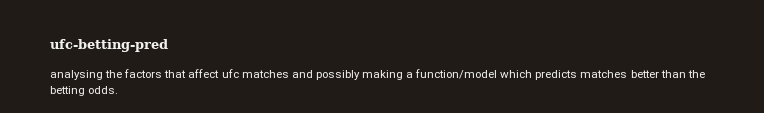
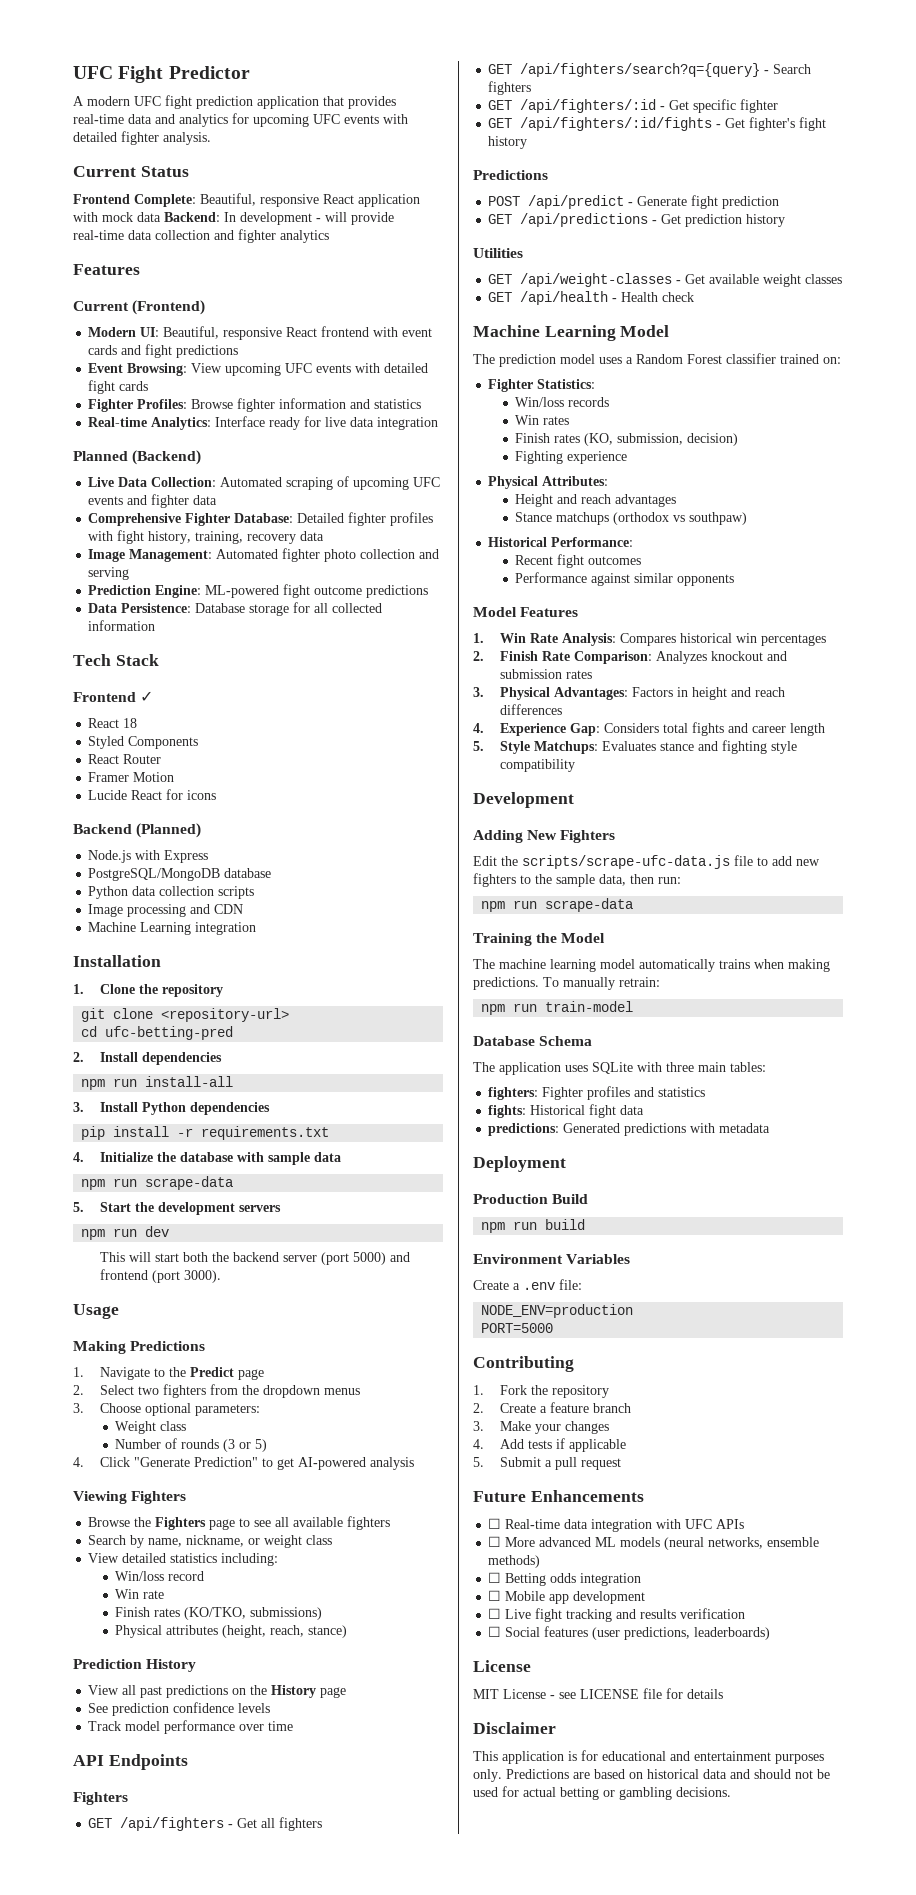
- ufc-betting-pred
- analysing the factors that affect ufc matches and possibly making a function/model which predicts matches better than the betting odds.
+ UFC Fight Predictor
+ A modern UFC fight prediction application that provides real-time data and analytics for upcoming UFC events with detailed fighter analysis.
+ Current Status
+ Frontend Complete: Beautiful, responsive React application with mock data Backend: In development - will provide real-time data collection and fighter analytics
+ Features
+ Current (Frontend)
+ Modern UI: Beautiful, responsive React frontend with event cards and fight predictions
+ Event Browsing: View upcoming UFC events with detailed fight cards
+ Fighter Profiles: Browse fighter information and statistics
+ Real-time Analytics: Interface ready for live data integration
+ Planned (Backend)
+ Live Data Collection: Automated scraping of upcoming UFC events and fighter data
+ Comprehensive Fighter Database: Detailed fighter profiles with fight history, training, recovery data
+ Image Management: Automated fighter photo collection and serving
+ Prediction Engine: ML-powered fight outcome predictions
+ Data Persistence: Database storage for all collected information
+ Tech Stack
+ Frontend ✓
+ React 18
+ Styled Components
+ React Router
+ Framer Motion
+ Lucide React for icons
+ Backend (Planned)
+ Node.js with Express
+ PostgreSQL/MongoDB database
+ Python data collection scripts
+ Image processing and CDN
+ Machine Learning integration
+ Installation
+ 1. Clone the repository
+ git clone <repository-url>
+ cd ufc-betting-pred
+ 2. Install dependencies
+ npm run install-all
+ 3. Install Python dependencies
+ pip install -r requirements.txt
+ 4. Initialize the database with sample data
+ npm run scrape-data
+ 5. Start the development servers
+ npm run dev
+ This will start both the backend server (port 5000) and frontend (port 3000).
+ Usage
+ Making Predictions
+ 1. Navigate to the Predict page
+ 2. Select two fighters from the dropdown menus
+ 3. Choose optional parameters:
+ Weight class
+ Number of rounds (3 or 5)
+ 4. Click "Generate Prediction" to get AI-powered analysis
+ Viewing Fighters
+ Browse the Fighters page to see all available fighters
+ Search by name, nickname, or weight class
+ View detailed statistics including:
+ Win/loss record
+ Win rate
+ Finish rates (KO/TKO, submissions)
+ Physical attributes (height, reach, stance)
+ Prediction History
+ View all past predictions on the History page
+ See prediction confidence levels
+ Track model performance over time
+ API Endpoints
+ Fighters
+ GET /api/fighters - Get all fighters
+ GET /api/fighters/search?q={query} - Search fighters
+ GET /api/fighters/:id - Get specific fighter
+ GET /api/fighters/:id/fights - Get fighter's fight history
+ Predictions
+ POST /api/predict - Generate fight prediction
+ GET /api/predictions - Get prediction history
+ Utilities
+ GET /api/weight-classes - Get available weight classes
+ GET /api/health - Health check
+ Machine Learning Model
+ The prediction model uses a Random Forest classifier trained on:
+ Fighter Statistics:
+ Win/loss records
+ Win rates
+ Finish rates (KO, submission, decision)
+ Fighting experience
+ Physical Attributes:
+ Height and reach advantages
+ Stance matchups (orthodox vs southpaw)
+ Historical Performance:
+ Recent fight outcomes
+ Performance against similar opponents
+ Model Features
+ 1. Win Rate Analysis: Compares historical win percentages
+ 2. Finish Rate Comparison: Analyzes knockout and submission rates
+ 3. Physical Advantages: Factors in height and reach differences
+ 4. Experience Gap: Considers total fights and career length
+ 5. Style Matchups: Evaluates stance and fighting style compatibility
+ Development
+ Adding New Fighters
+ Edit the scripts/scrape-ufc-data.js file to add new fighters to the sample data, then run:
+ npm run scrape-data
+ Training the Model
+ The machine learning model automatically trains when making predictions. To manually retrain:
+ npm run train-model
+ Database Schema
+ The application uses SQLite with three main tables:
+ fighters: Fighter profiles and statistics
+ fights: Historical fight data
+ predictions: Generated predictions with metadata
+ Deployment
+ Production Build
+ npm run build
+ Environment Variables
+ Create a .env file:
+ NODE_ENV=production
+ PORT=5000
+ Contributing
+ 1. Fork the repository
+ 2. Create a feature branch
+ 3. Make your changes
+ 4. Add tests if applicable
+ 5. Submit a pull request
+ Future Enhancements
+ ☐ Real-time data integration with UFC APIs
+ ☐ More advanced ML models (neural networks, ensemble methods)
+ ☐ Betting odds integration
+ ☐ Mobile app development
+ ☐ Live fight tracking and results verification
+ ☐ Social features (user predictions, leaderboards)
+ License
+ MIT License - see LICENSE file for details
+ Disclaimer
+ This application is for educational and entertainment purposes only. Predictions are based on historical data and should not be used for actual betting or gambling decisions.

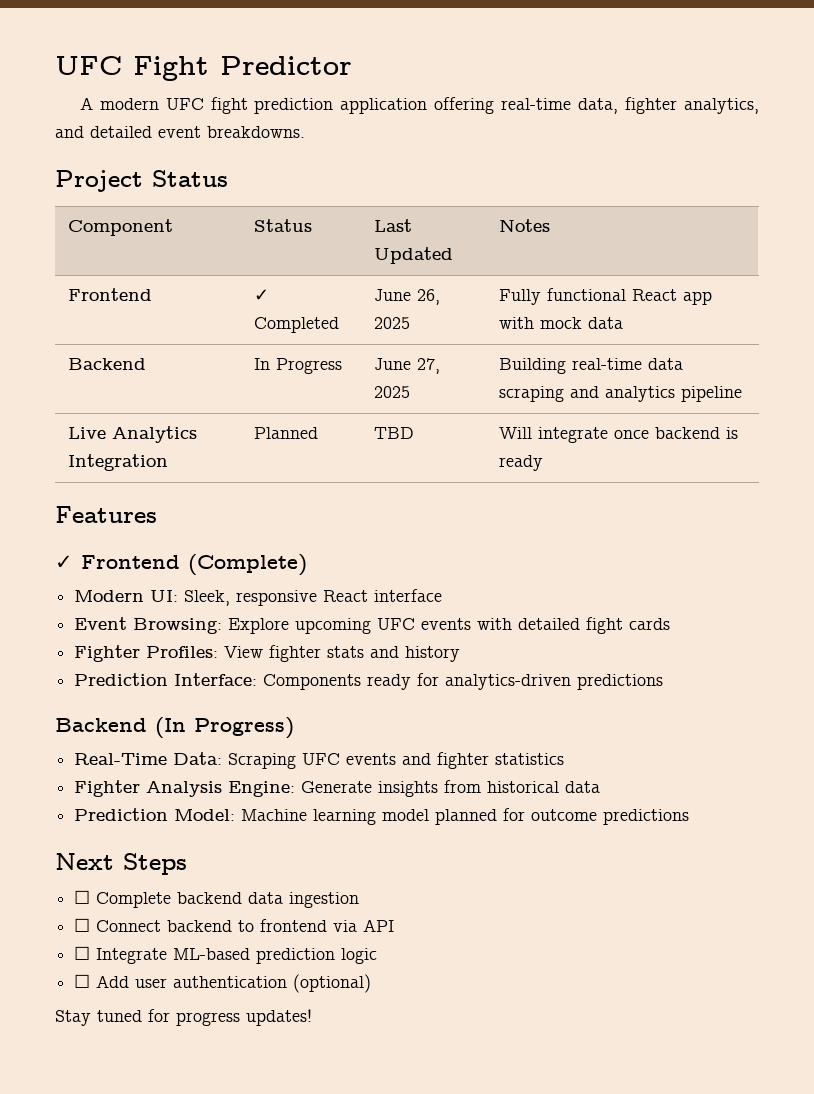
- A modern UFC fight prediction application that provides real-time data and analytics for upcoming UFC events with detailed fighter analysis.
- Current Status
- Frontend Complete: Beautiful, responsive React application with mock data Backend: In development - will provide real-time data collection and fighter analytics
+ A modern UFC fight prediction application offering real-time data, fighter analytics, and detailed event breakdowns.
+ Project Status
+ Component | Status | Last Updated | Notes
+ Frontend | ✓ Completed | June 26, 2025 | Fully functional React app with mock data
+ Backend | In Progress | June 27, 2025 | Building real-time data scraping and analytics pipeline
+ Live Analytics Integration | Planned | TBD | Will integrate once backend is ready
  Features
- Current (Frontend)
+ ✓ Frontend (Complete)
- Modern UI: Beautiful, responsive React frontend with event cards and fight predictions
+ Modern UI: Sleek, responsive React interface
- Event Browsing: View upcoming UFC events with detailed fight cards
+ Event Browsing: Explore upcoming UFC events with detailed fight cards
- Fighter Profiles: Browse fighter information and statistics
- Real-time Analytics: Interface ready for live data integration
- Planned (Backend)
- Live Data Collection: Automated scraping of upcoming UFC events and fighter data
- Comprehensive Fighter Database: Detailed fighter profiles with fight history, training, recovery data
- Image Management: Automated fighter photo collection and serving
- Prediction Engine: ML-powered fight outcome predictions
- Data Persistence: Database storage for all collected information
- Tech Stack
- Frontend ✓
- React 18
- Styled Components
- React Router
- Framer Motion
- Lucide React for icons
- Backend (Planned)
- Node.js with Express
- PostgreSQL/MongoDB database
- Python data collection scripts
- Image processing and CDN
- Machine Learning integration
- Installation
- 1. Clone the repository
- git clone <repository-url>
- cd ufc-betting-pred
- 2. Install dependencies
- npm run install-all
- 3. Install Python dependencies
- pip install -r requirements.txt
- 4. Initialize the database with sample data
- npm run scrape-data
- 5. Start the development servers
- npm run dev
- This will start both the backend server (port 5000) and frontend (port 3000).
- Usage
- Making Predictions
- 1. Navigate to the Predict page
- 2. Select two fighters from the dropdown menus
- 3. Choose optional parameters:
- Weight class
- Number of rounds (3 or 5)
- 4. Click "Generate Prediction" to get AI-powered analysis
- Viewing Fighters
- Browse the Fighters page to see all available fighters
- Search by name, nickname, or weight class
- View detailed statistics including:
- Win/loss record
- Win rate
- Finish rates (KO/TKO, submissions)
- Physical attributes (height, reach, stance)
- Prediction History
- View all past predictions on the History page
- See prediction confidence levels
- Track model performance over time
- API Endpoints
- Fighters
- GET /api/fighters - Get all fighters
- GET /api/fighters/search?q={query} - Search fighters
- GET /api/fighters/:id - Get specific fighter
- GET /api/fighters/:id/fights - Get fighter's fight history
- Predictions
- POST /api/predict - Generate fight prediction
- GET /api/predictions - Get prediction history
- Utilities
- GET /api/weight-classes - Get available weight classes
- GET /api/health - Health check
- Machine Learning Model
- The prediction model uses a Random Forest classifier trained on:
- Fighter Statistics:
- Win/loss records
- Win rates
- Finish rates (KO, submission, decision)
- Fighting experience
- Physical Attributes:
- Height and reach advantages
- Stance matchups (orthodox vs southpaw)
- Historical Performance:
- Recent fight outcomes
- Performance against similar opponents
- Model Features
- 1. Win Rate Analysis: Compares historical win percentages
- 2. Finish Rate Comparison: Analyzes knockout and submission rates
- 3. Physical Advantages: Factors in height and reach differences
- 4. Experience Gap: Considers total fights and career length
- 5. Style Matchups: Evaluates stance and fighting style compatibility
- Development
- Adding New Fighters
- Edit the scripts/scrape-ufc-data.js file to add new fighters to the sample data, then run:
- npm run scrape-data
- Training the Model
- The machine learning model automatically trains when making predictions. To manually retrain:
- npm run train-model
- Database Schema
- The application uses SQLite with three main tables:
- fighters: Fighter profiles and statistics
- fights: Historical fight data
- predictions: Generated predictions with metadata
- Deployment
- Production Build
- npm run build
- Environment Variables
- Create a .env file:
- NODE_ENV=production
- PORT=5000
- Contributing
- 1. Fork the repository
- 2. Create a feature branch
- 3. Make your changes
- 4. Add tests if applicable
- 5. Submit a pull request
- Future Enhancements
- ☐ Real-time data integration with UFC APIs
- ☐ More advanced ML models (neural networks, ensemble methods)
- ☐ Betting odds integration
- ☐ Mobile app development
- ☐ Live fight tracking and results verification
- ☐ Social features (user predictions, leaderboards)
- License
- MIT License - see LICENSE file for details
- Disclaimer
- This application is for educational and entertainment purposes only. Predictions are based on historical data and should not be used for actual betting or gambling decisions.
+ Fighter Profiles: View fighter stats and history
+ Prediction Interface: Components ready for analytics-driven predictions
+ Backend (In Progress)
+ Real-Time Data: Scraping UFC events and fighter statistics
+ Fighter Analysis Engine: Generate insights from historical data
+ Prediction Model: Machine learning model planned for outcome predictions
+ Next Steps
+ ☐ Complete backend data ingestion
+ ☐ Connect backend to frontend via API
+ ☐ Integrate ML-based prediction logic
+ ☐ Add user authentication (optional)
+ Stay tuned for progress updates!

